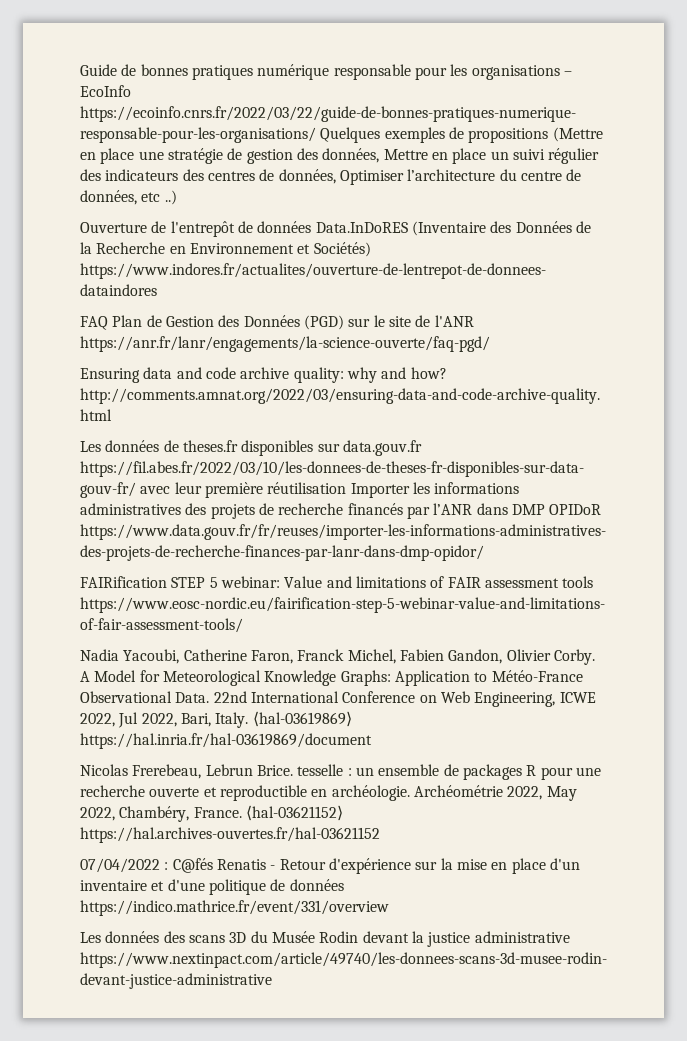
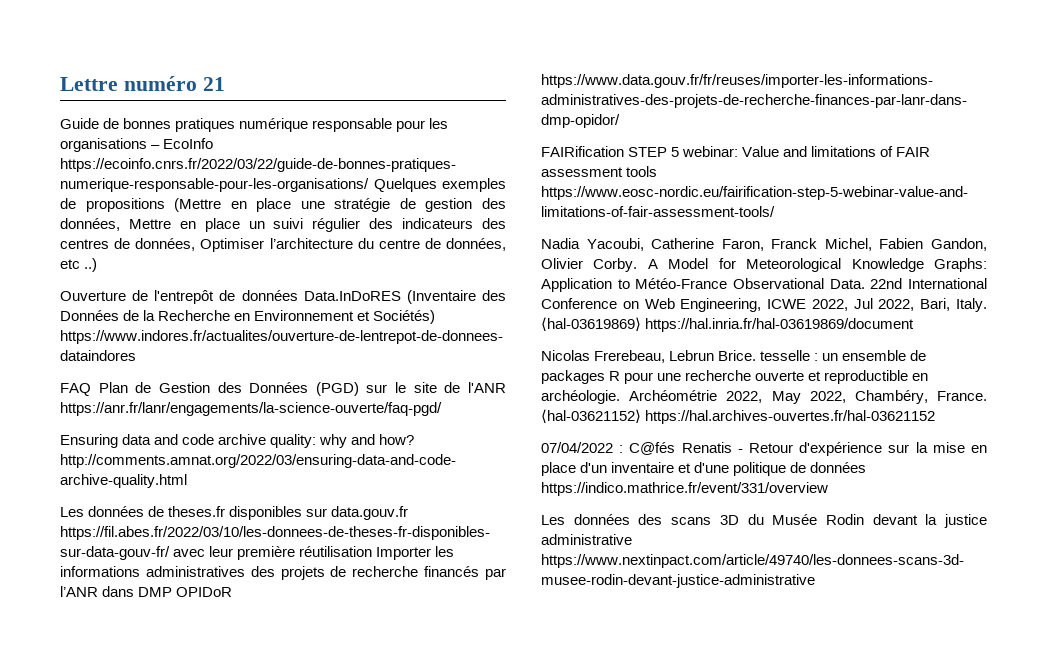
+ Lettre numéro 21

